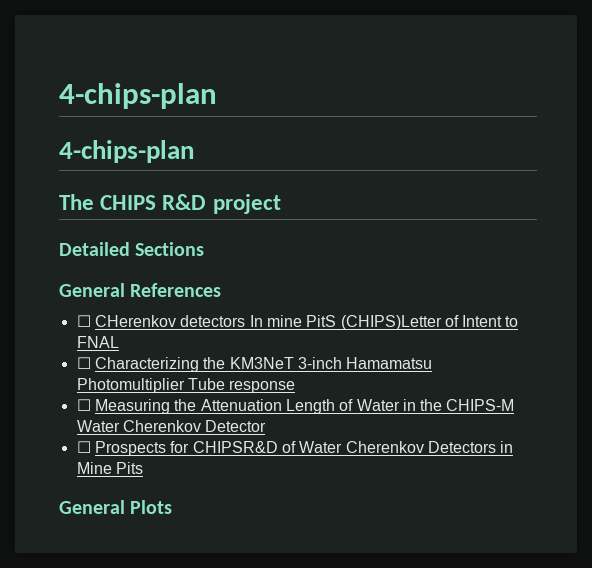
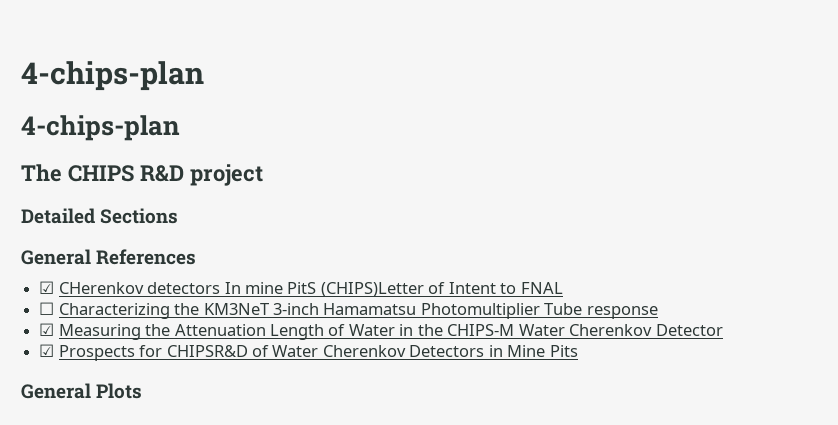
- ☐ CHerenkov detectors In mine PitS (CHIPS)Letter of Intent to FNAL
+ ☑ CHerenkov detectors In mine PitS (CHIPS)Letter of Intent to FNAL
- ☐ Measuring the Attenuation Length of Water in the CHIPS-M Water Cherenkov Detector
+ ☑ Measuring the Attenuation Length of Water in the CHIPS-M Water Cherenkov Detector
- ☐ Prospects for CHIPSR&D of Water Cherenkov Detectors in Mine Pits
+ ☑ Prospects for CHIPSR&D of Water Cherenkov Detectors in Mine Pits

